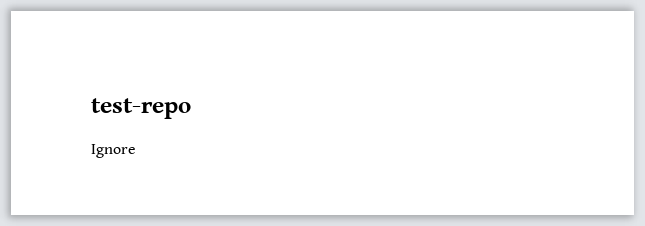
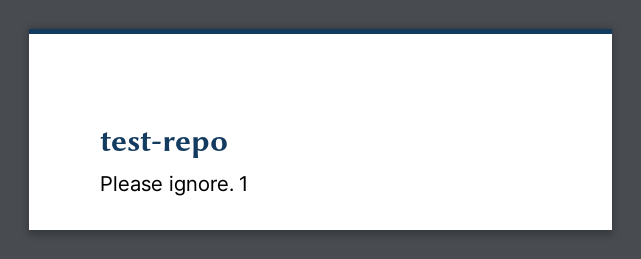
- Ignore
+ Please ignore. 1

